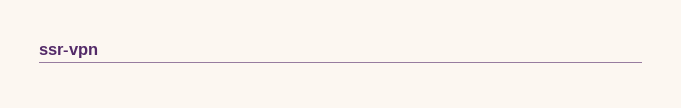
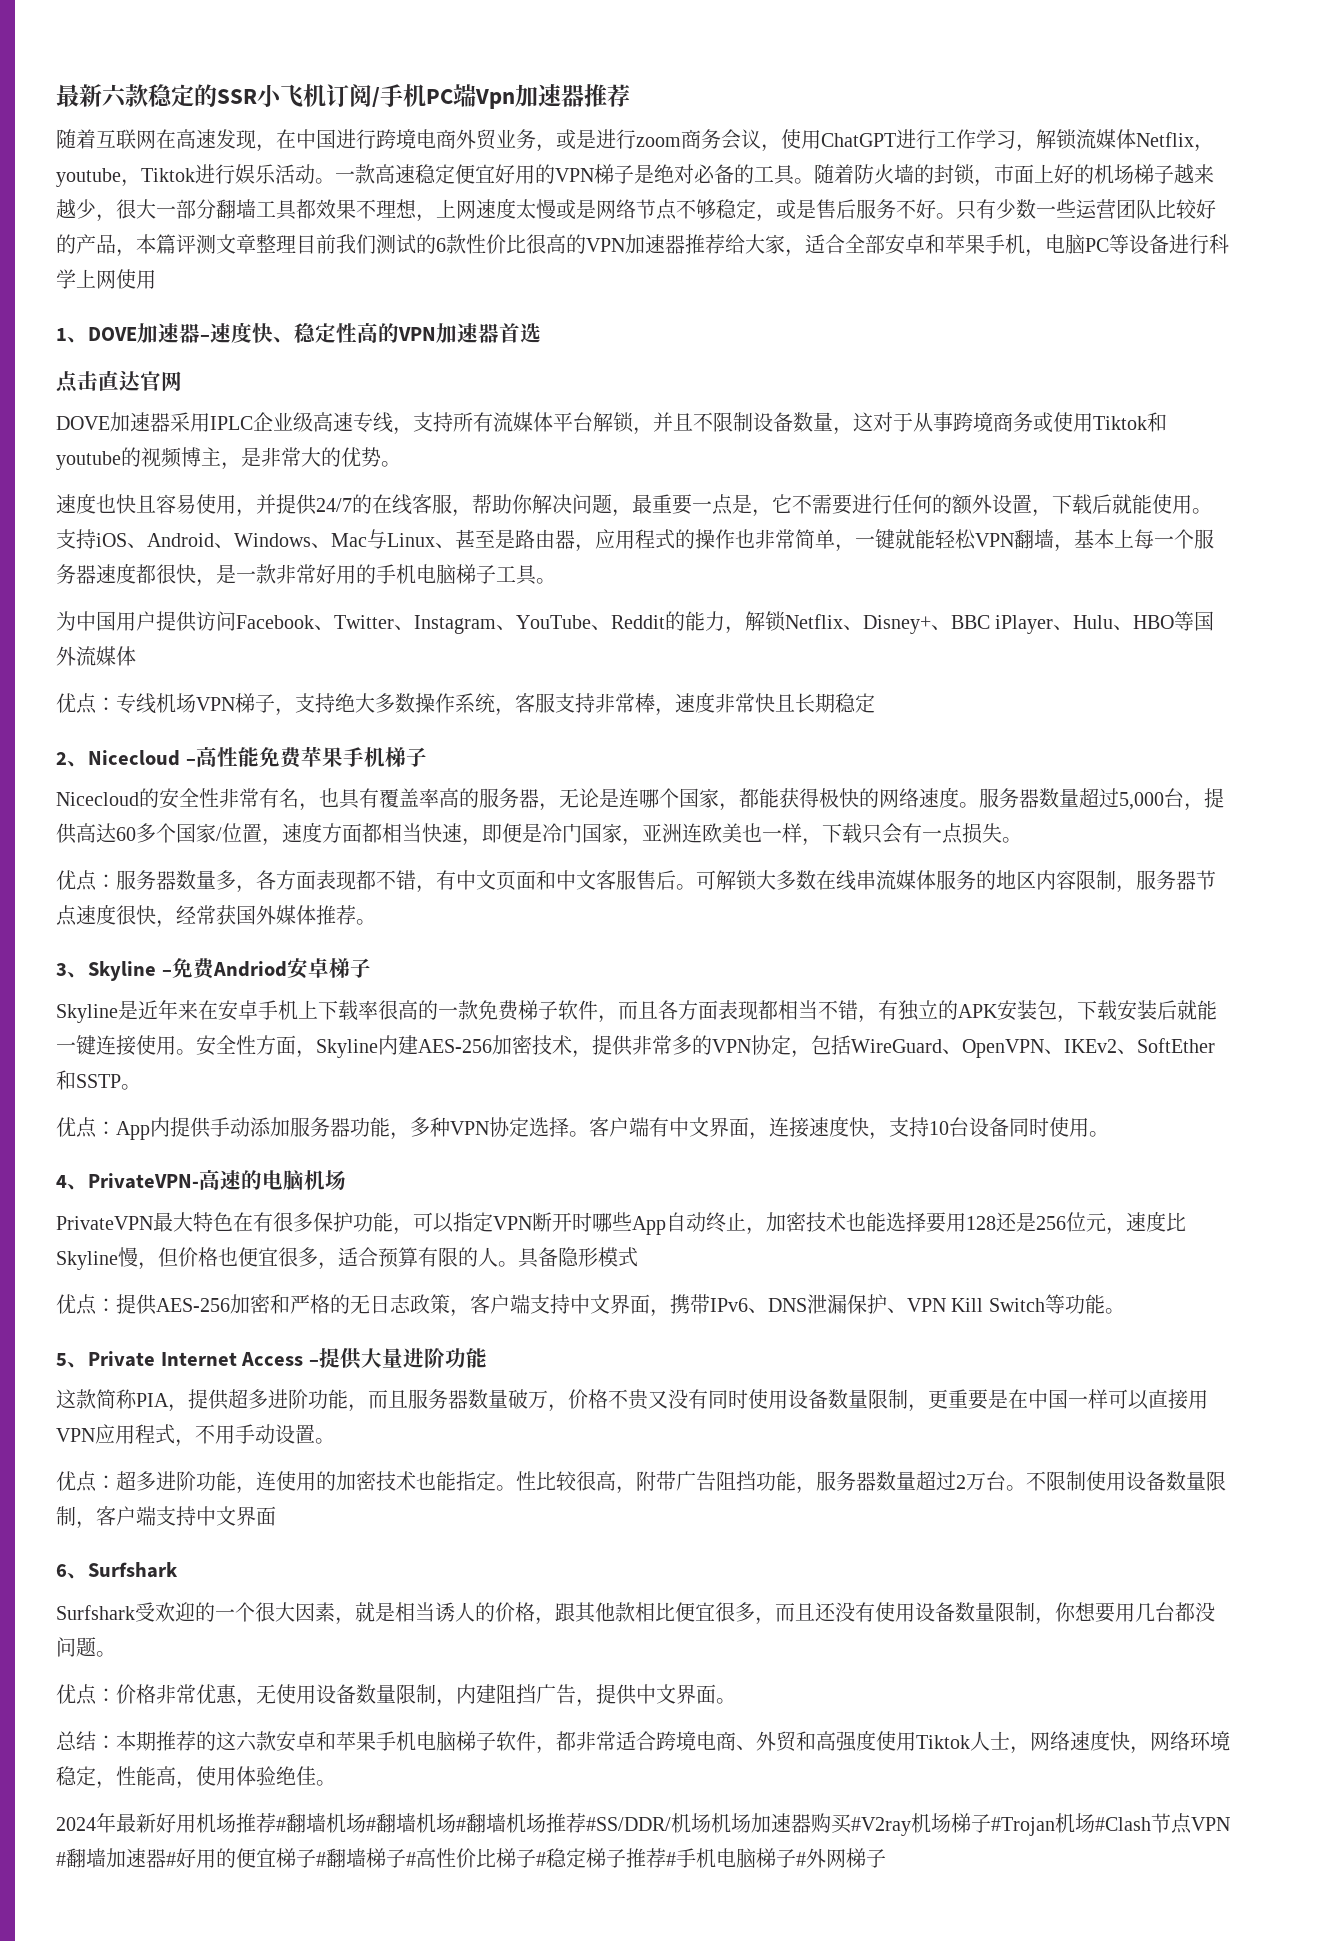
- ssr-vpn
+ 最新六款稳定的SSR小飞机订阅/手机PC端Vpn加速器推荐
+ 随着互联网在高速发现，在中国进行跨境电商外贸业务，或是进行zoom商务会议，使用ChatGPT进行工作学习，解锁流媒体Netflix，youtube，Tiktok进行娱乐活动。一款高速稳定便宜好用的VPN梯子是绝对必备的工具。随着防火墙的封锁，市面上好的机场梯子越来越少，很大一部分翻墙工具都效果不理想，上网速度太慢或是网络节点不够稳定，或是售后服务不好。只有少数一些运营团队比较好的产品，本篇评测文章整理目前我们测试的6款性价比很高的VPN加速器推荐给大家，适合全部安卓和苹果手机，电脑PC等设备进行科学上网使用
+ 1、DOVE加速器–速度快、稳定性高的VPN加速器首选
+ 点击直达官网
+ DOVE加速器采用IPLC企业级高速专线，支持所有流媒体平台解锁，并且不限制设备数量，这对于从事跨境商务或使用Tiktok和youtube的视频博主，是非常大的优势。
+ 速度也快且容易使用，并提供24/7的在线客服，帮助你解决问题，最重要一点是，它不需要进行任何的额外设置，下载后就能使用。支持iOS、Android、Windows、Mac与Linux、甚至是路由器，应用程式的操作也非常简单，一键就能轻松VPN翻墙，基本上每一个服务器速度都很快，是一款非常好用的手机电脑梯子工具。
+ 为中国用户提供访问Facebook、Twitter、Instagram、YouTube、Reddit的能力，解锁Netflix、Disney+、BBC iPlayer、Hulu、HBO等国外流媒体
+ 优点：专线机场VPN梯子，支持绝大多数操作系统，客服支持非常棒，速度非常快且长期稳定
+ 2、Nicecloud –高性能免费苹果手机梯子
+ Nicecloud的安全性非常有名，也具有覆盖率高的服务器，无论是连哪个国家，都能获得极快的网络速度。服务器数量超过5,000台，提供高达60多个国家/位置，速度方面都相当快速，即便是冷门国家，亚洲连欧美也一样，下载只会有一点损失。
+ 优点：服务器数量多，各方面表现都不错，有中文页面和中文客服售后。可解锁大多数在线串流媒体服务的地区内容限制，服务器节点速度很快，经常获国外媒体推荐。
+ 3、Skyline –免费Andriod安卓梯子
+ Skyline是近年来在安卓手机上下载率很高的一款免费梯子软件，而且各方面表现都相当不错，有独立的APK安装包，下载安装后就能一键连接使用。安全性方面，Skyline内建AES-256加密技术，提供非常多的VPN协定，包括WireGuard、OpenVPN、IKEv2、SoftEther和SSTP。
+ 优点：App内提供手动添加服务器功能，多种VPN协定选择。客户端有中文界面，连接速度快，支持10台设备同时使用。
+ 4、PrivateVPN-高速的电脑机场
+ PrivateVPN最大特色在有很多保护功能，可以指定VPN断开时哪些App自动终止，加密技术也能选择要用128还是256位元，速度比Skyline慢，但价格也便宜很多，适合预算有限的人。具备隐形模式
+ 优点：提供AES-256加密和严格的无日志政策，客户端支持中文界面，携带IPv6、DNS泄漏保护、VPN Kill Switch等功能。
+ 5、Private Internet Access –提供大量进阶功能
+ 这款简称PIA，提供超多进阶功能，而且服务器数量破万，价格不贵又没有同时使用设备数量限制，更重要是在中国一样可以直接用VPN应用程式，不用手动设置。
+ 优点：超多进阶功能，连使用的加密技术也能指定。性比较很高，附带广告阻挡功能，服务器数量超过2万台。不限制使用设备数量限制，客户端支持中文界面
+ 6、Surfshark
+ Surfshark受欢迎的一个很大因素，就是相当诱人的价格，跟其他款相比便宜很多，而且还没有使用设备数量限制，你想要用几台都没问题。
+ 优点：价格非常优惠，无使用设备数量限制，内建阻挡广告，提供中文界面。
+ 总结：本期推荐的这六款安卓和苹果手机电脑梯子软件，都非常适合跨境电商、外贸和高强度使用Tiktok人士，网络速度快，网络环境稳定，性能高，使用体验绝佳。
+ 2024年最新好用机场推荐#翻墙机场#翻墙机场#翻墙机场推荐#SS/DDR/机场机场加速器购买#V2ray机场梯子#Trojan机场#Clash节点VPN #翻墙加速器#好用的便宜梯子#翻墙梯子#高性价比梯子#稳定梯子推荐#手机电脑梯子#外网梯子

